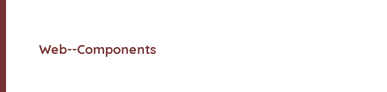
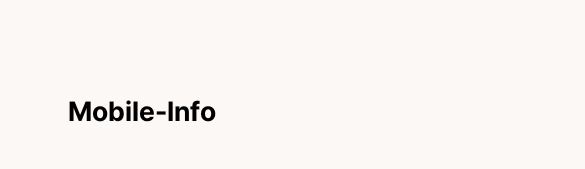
- Web--Components
+ Mobile-Info

